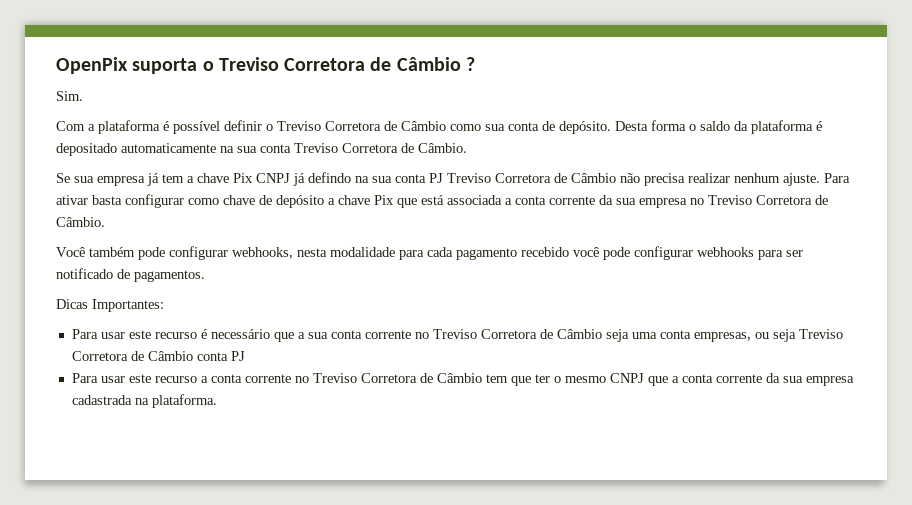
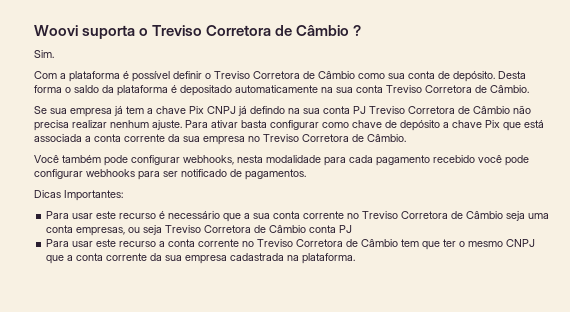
- OpenPix suporta o Treviso Corretora de Câmbio ?
+ Woovi suporta o Treviso Corretora de Câmbio ?

